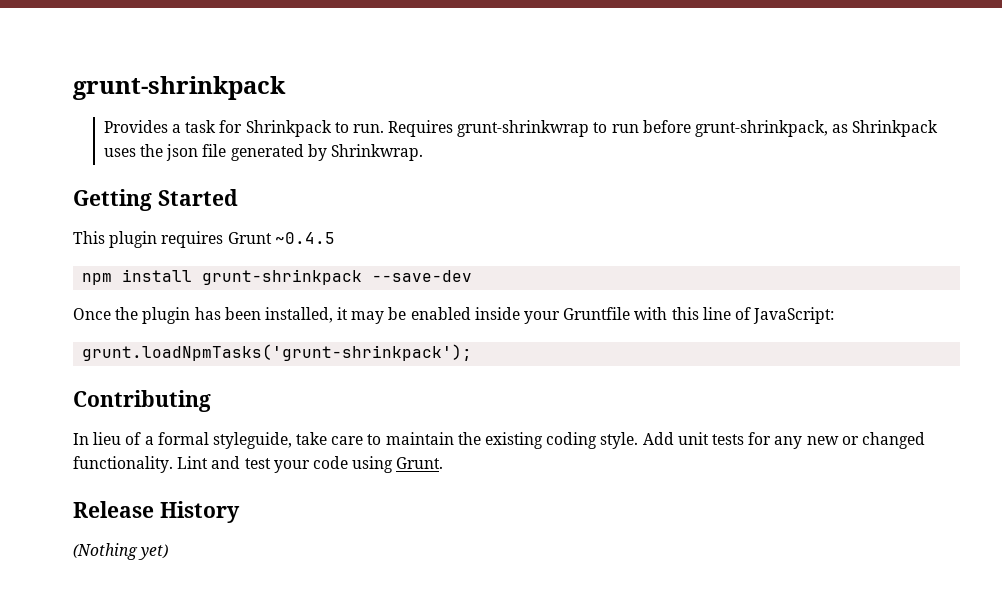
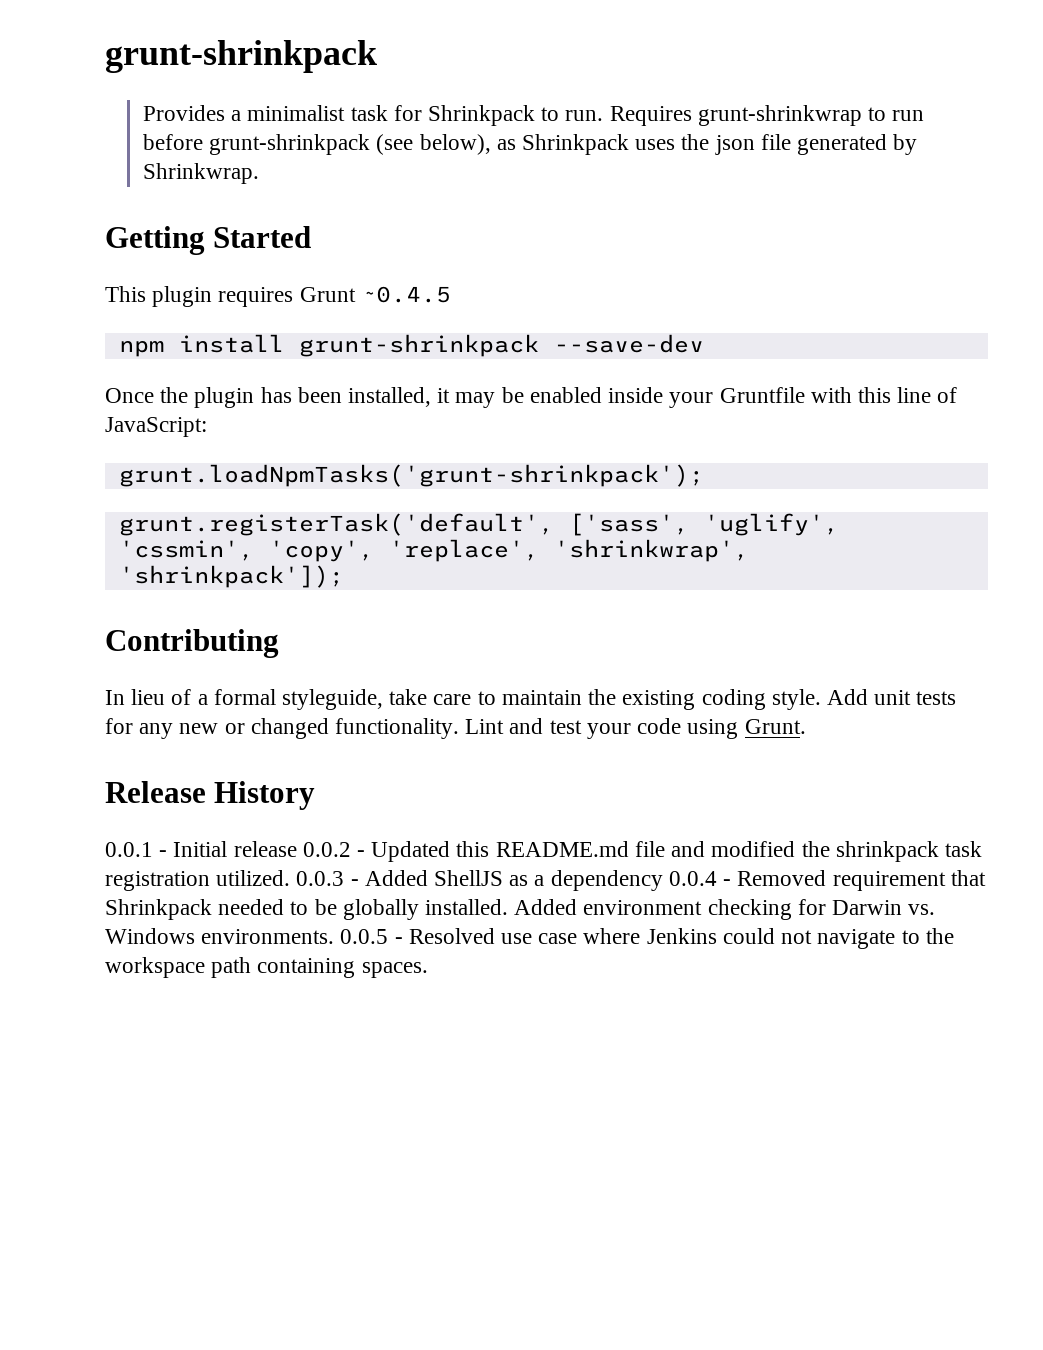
- Provides a task for Shrinkpack to run.
+ Provides a minimalist task for Shrinkpack to run.
- Requires grunt-shrinkwrap to run before grunt-shrinkpack, as Shrinkpack uses the json file generated by Shrinkwrap.
+ Requires grunt-shrinkwrap to run before grunt-shrinkpack (see below), as Shrinkpack uses the json file generated by Shrinkwrap.
+ grunt.registerTask('default', ['sass', 'uglify', 'cssmin', 'copy', 'replace', 'shrinkwrap', 'shrinkpack']);
- (Nothing yet)
+ 0.0.1 - Initial release 0.0.2 - Updated this README.md file and modified the shrinkpack task registration utilized. 0.0.3 - Added ShellJS as a dependency 0.0.4 - Removed requirement that Shrinkpack needed to be globally installed. Added environment checking for Darwin vs. Windows environments. 0.0.5 - Resolved use case where Jenkins could not navigate to the workspace path containing spaces.

